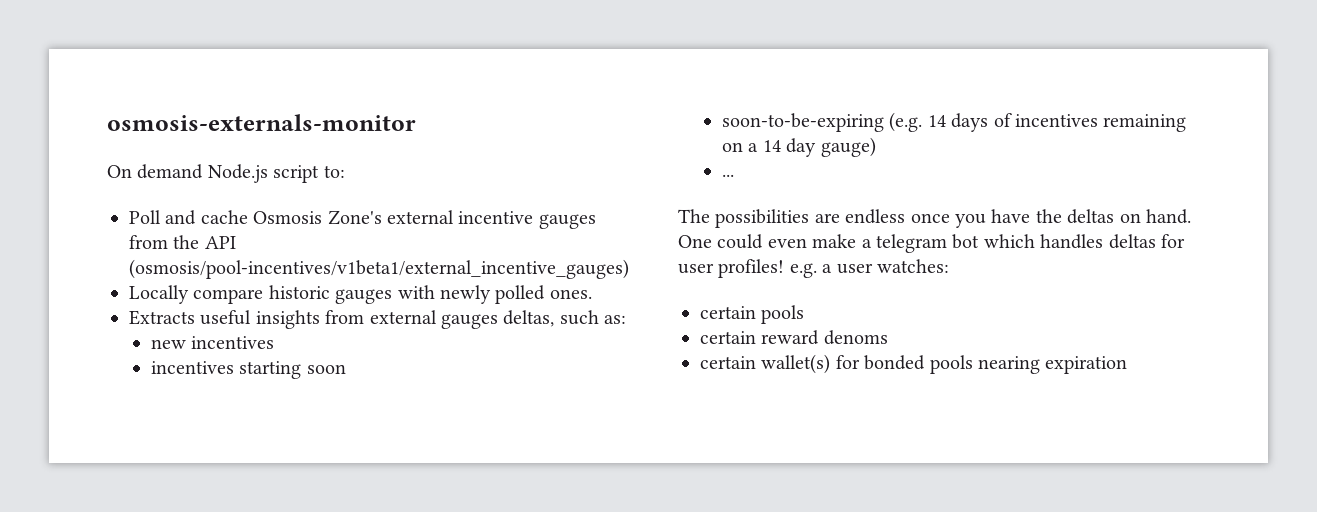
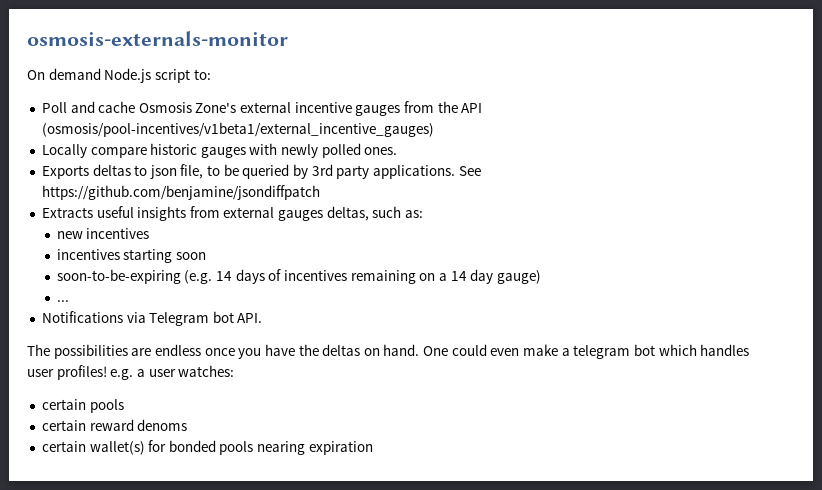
+ Exports deltas to json file, to be queried by 3rd party applications. See https://github.com/benjamine/jsondiffpatch
+ Notifications via Telegram bot API.
- One could even make a telegram bot which handles deltas for user profiles! e.g. a user watches:
+ One could even make a telegram bot which handles user profiles! e.g. a user watches:

